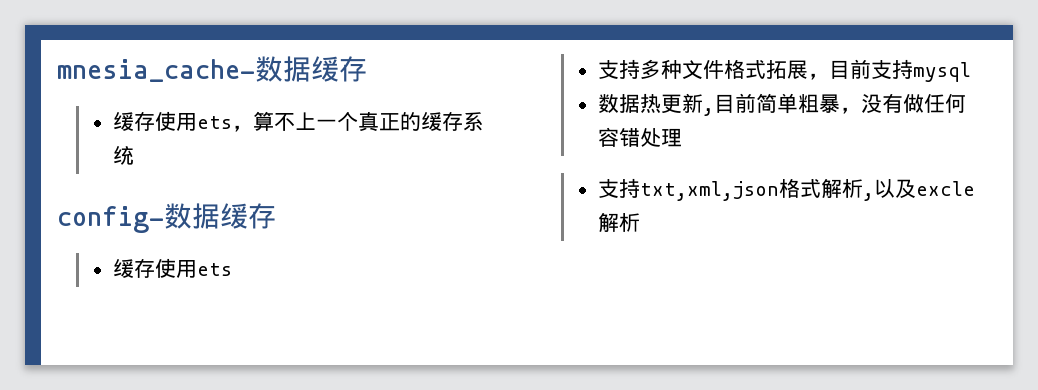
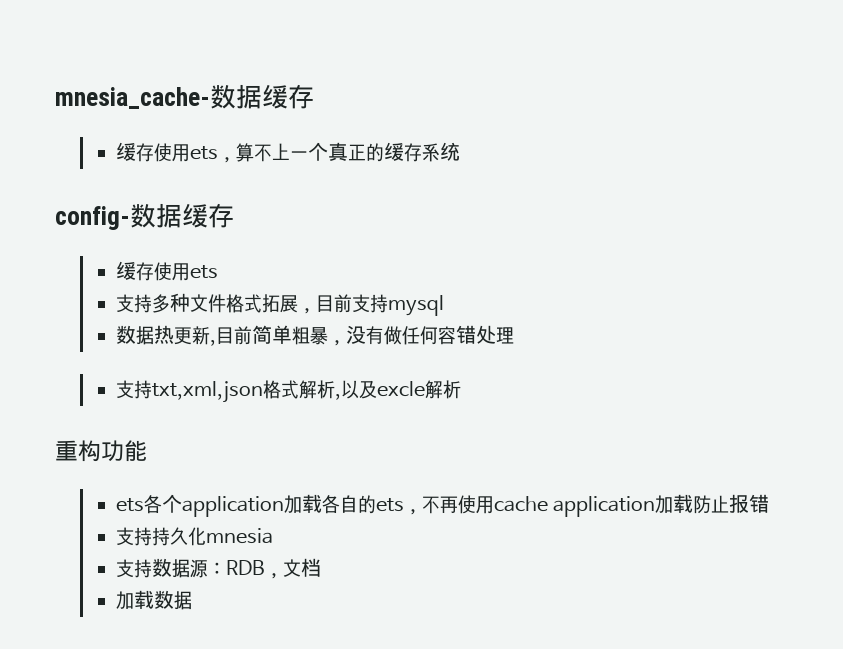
+ 重构功能
+ ets各个application加载各自的ets，不再使用cache application加载防止报错
+ 支持持久化mnesia
+ 支持数据源：RDB，文档
+ 加载数据

